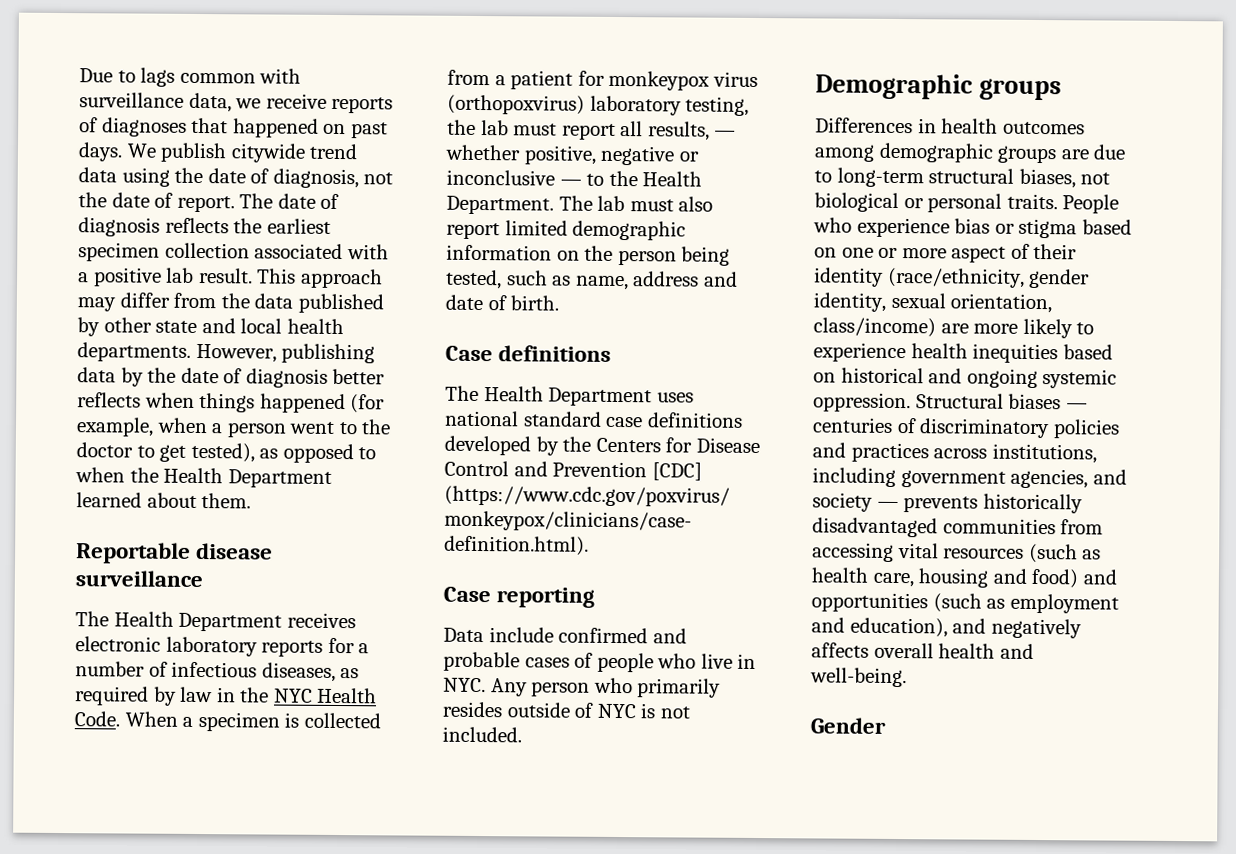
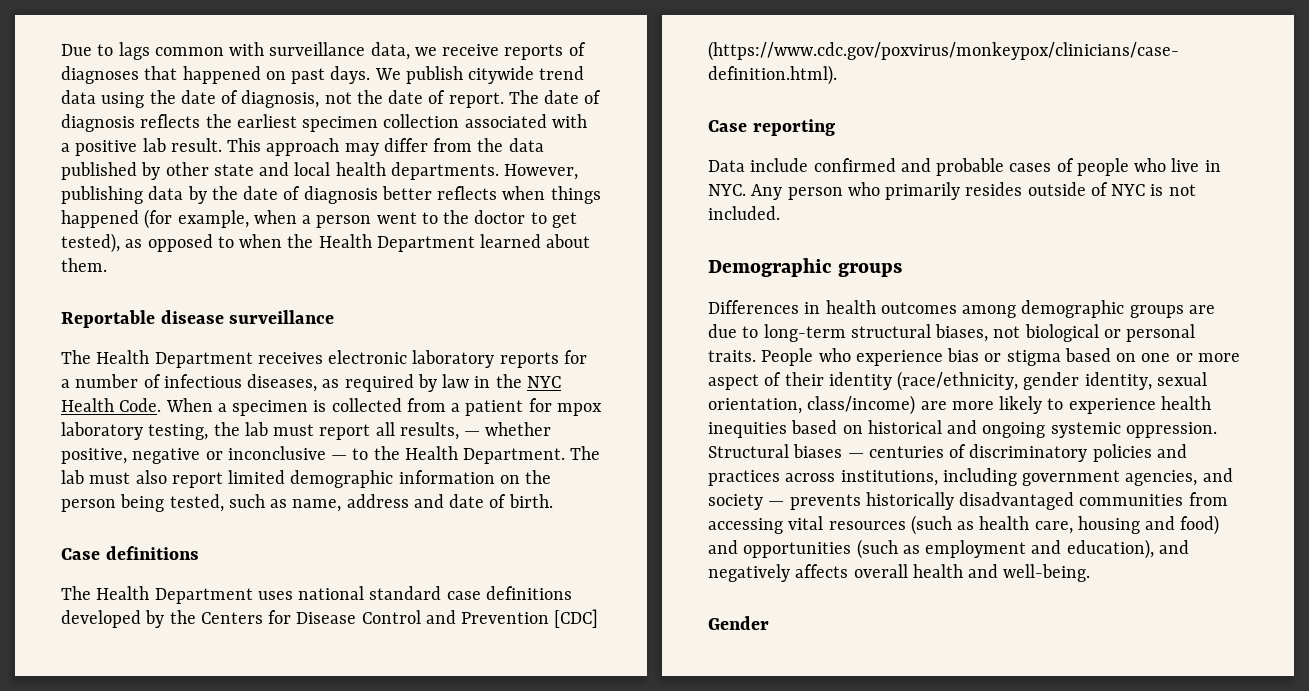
- When a specimen is collected from a patient for monkeypox virus (orthopoxvirus) laboratory testing, the lab must report all results, — whether positive, negative or inconclusive — to the Health Department.
+ When a specimen is collected from a patient for mpox laboratory testing, the lab must report all results, — whether positive, negative or inconclusive — to the Health Department.

